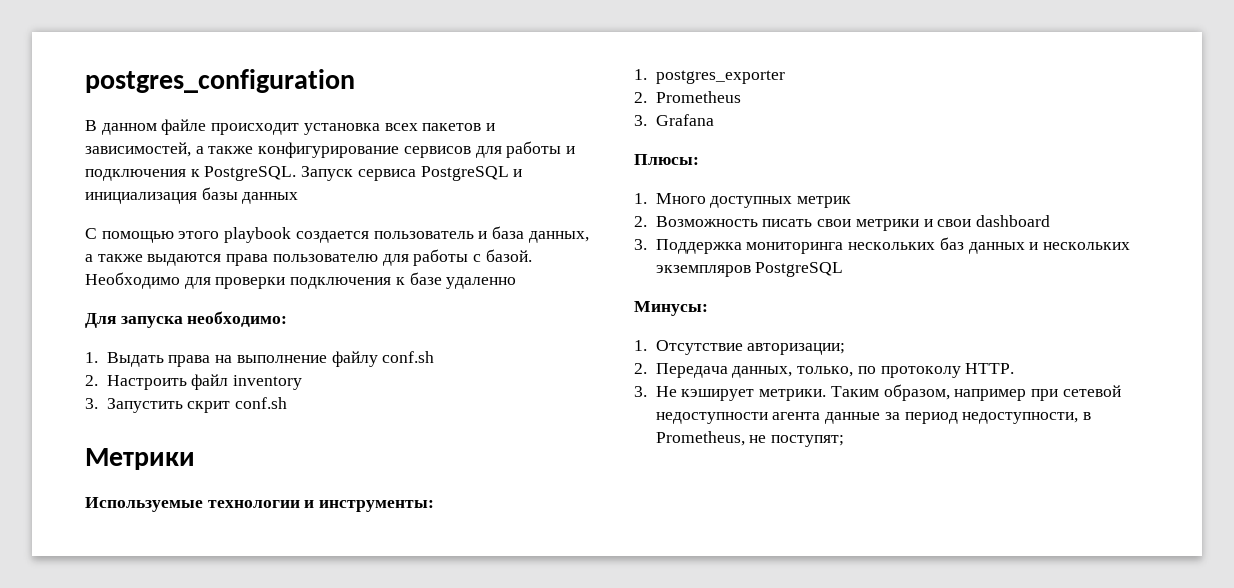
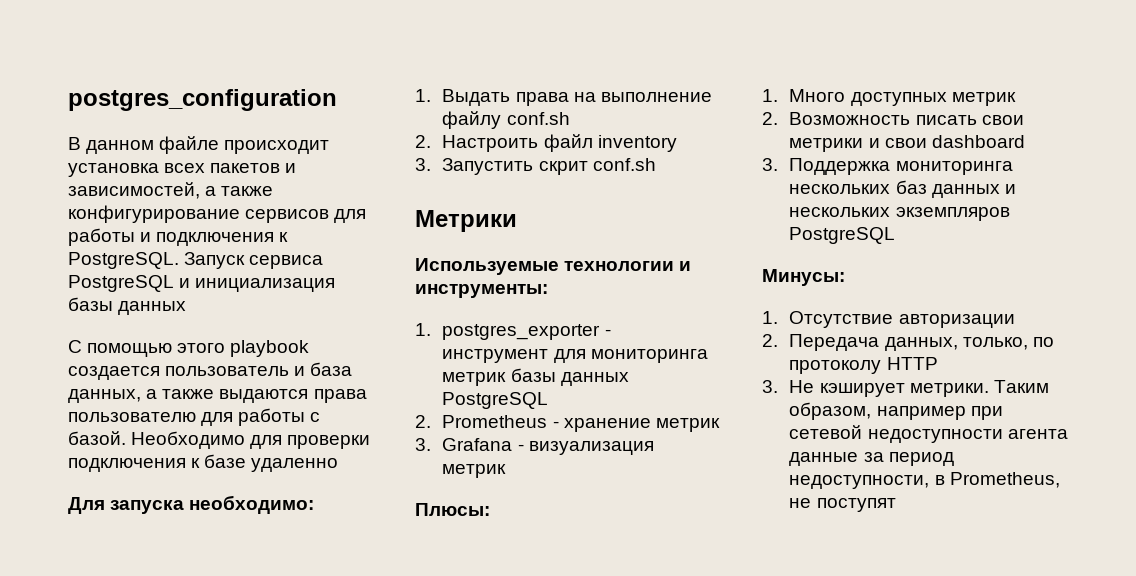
- 1. postgres_exporter
+ 1. postgres_exporter - инструмент для мониторинга метрик базы данных PostgreSQL
- 2. Prometheus
+ 2. Prometheus - хранение метрик
- 3. Grafana
+ 3. Grafana - визуализация метрик
- 1. Отсутствие авторизации;
+ 1. Отсутствие авторизации
- 2. Передача данных, только, по протоколу HTTP.
+ 2. Передача данных, только, по протоколу HTTP
- Таким образом, например при сетевой недоступности агента данные за период недоступности, в Prometheus, не поступят;
+ Таким образом, например при сетевой недоступности агента данные за период недоступности, в Prometheus, не поступят

